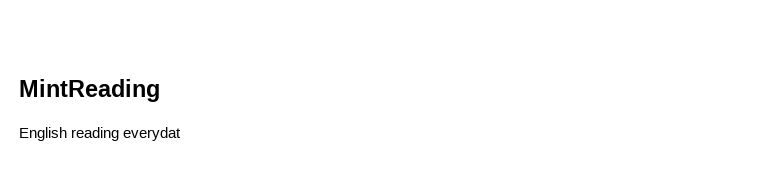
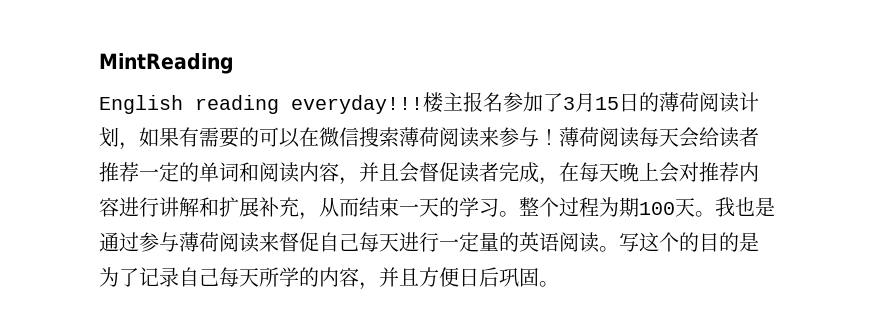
- English reading everydat
+ English reading everyday!!!楼主报名参加了3月15日的薄荷阅读计划，如果有需要的可以在微信搜索薄荷阅读来参与！薄荷阅读每天会给读者推荐一定的单词和阅读内容，并且会督促读者完成，在每天晚上会对推荐内容进行讲解和扩展补充，从而结束一天的学习。整个过程为期100天。我也是通过参与薄荷阅读来督促自己每天进行一定量的英语阅读。写这个的目的是为了记录自己每天所学的内容，并且方便日后巩固。

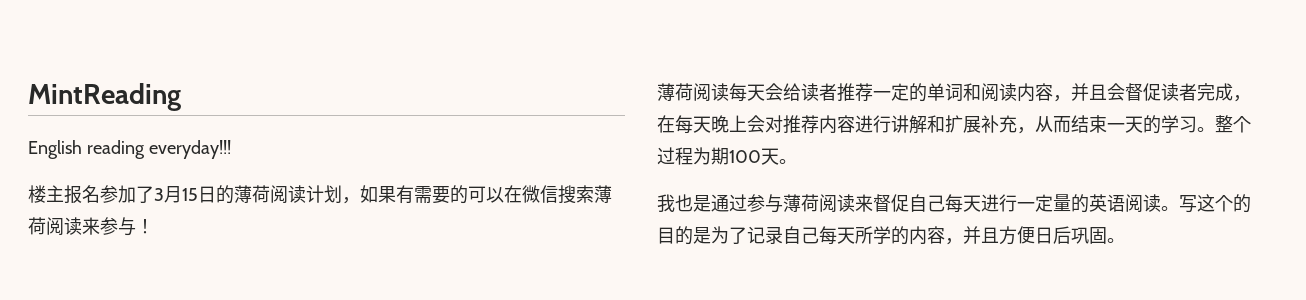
- English reading everyday!!!楼主报名参加了3月15日的薄荷阅读计划，如果有需要的可以在微信搜索薄荷阅读来参与！薄荷阅读每天会给读者推荐一定的单词和阅读内容，并且会督促读者完成，在每天晚上会对推荐内容进行讲解和扩展补充，从而结束一天的学习。
+ English reading everyday!!!
+ 楼主报名参加了3月15日的薄荷阅读计划，如果有需要的可以在微信搜索薄荷阅读来参与！
+ 薄荷阅读每天会给读者推荐一定的单词和阅读内容，并且会督促读者完成，在每天晚上会对推荐内容进行讲解和扩展补充，从而结束一天的学习。
- 整个过程为期100天。我也是通过参与薄荷阅读来督促自己每天进行一定量的英语阅读。
+ 整个过程为期100天。
+ 我也是通过参与薄荷阅读来督促自己每天进行一定量的英语阅读。

